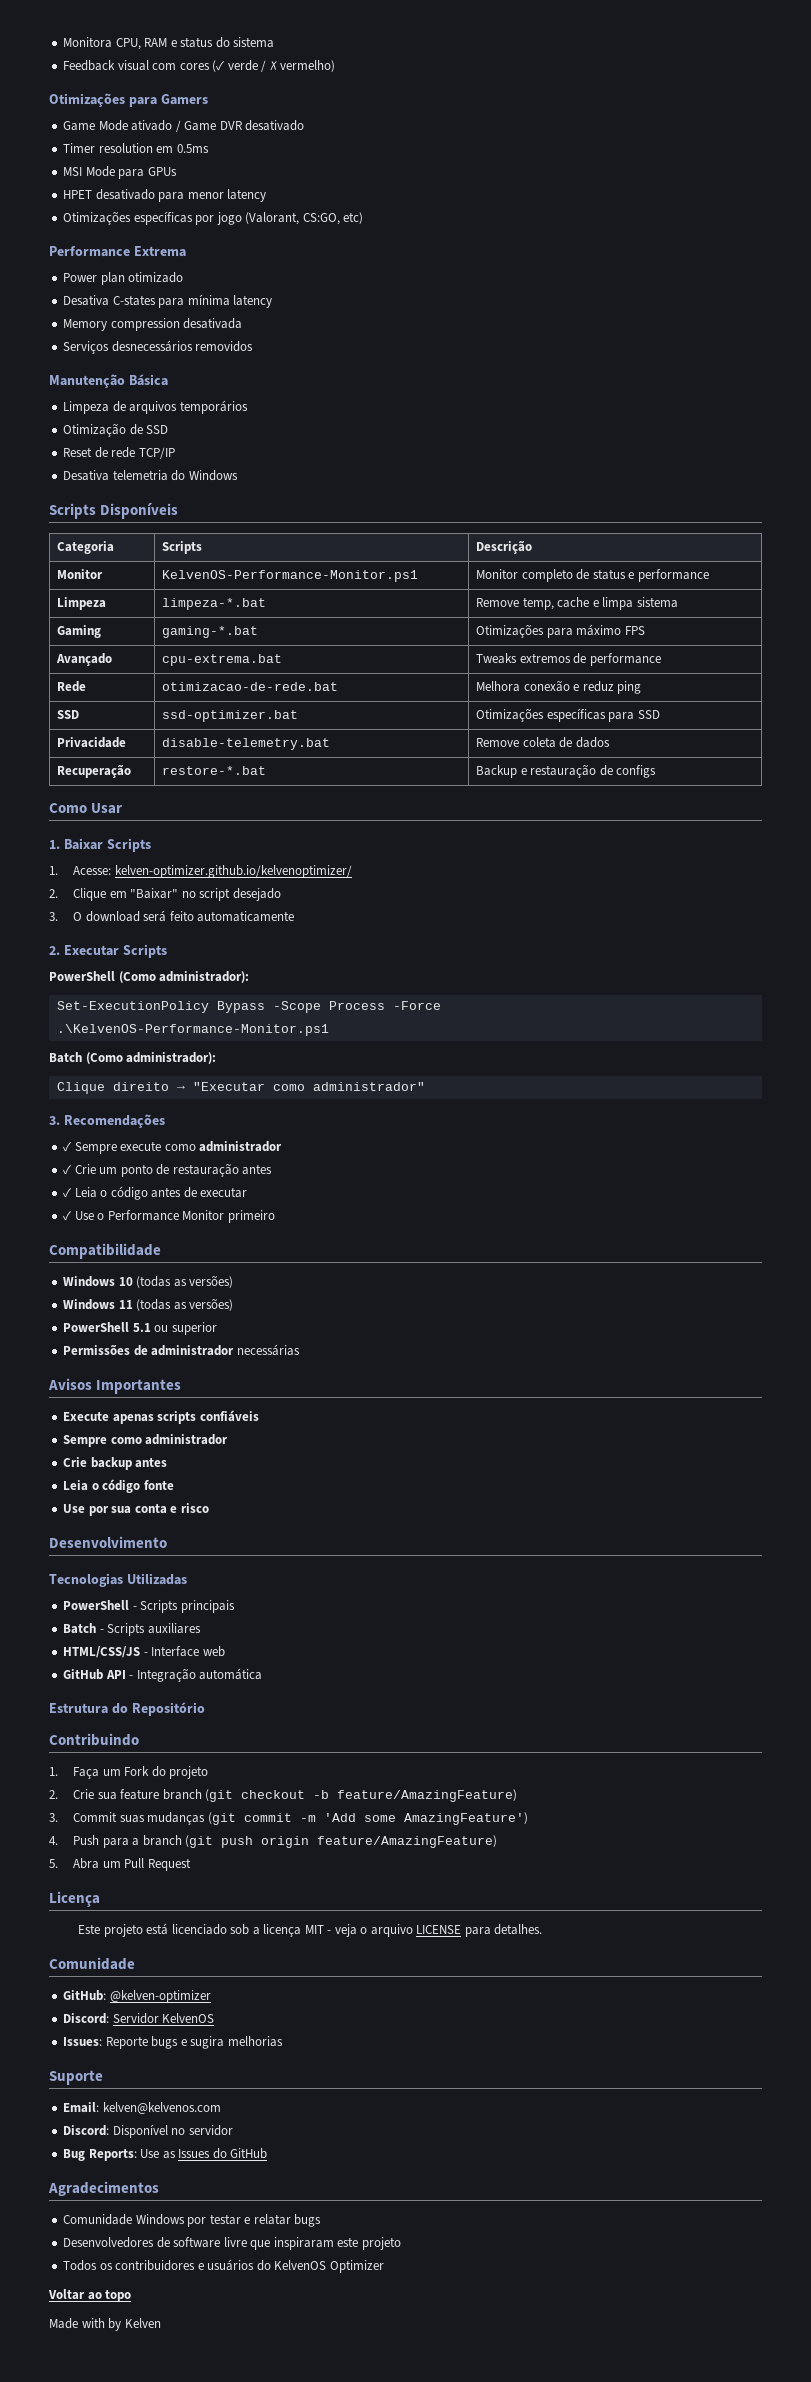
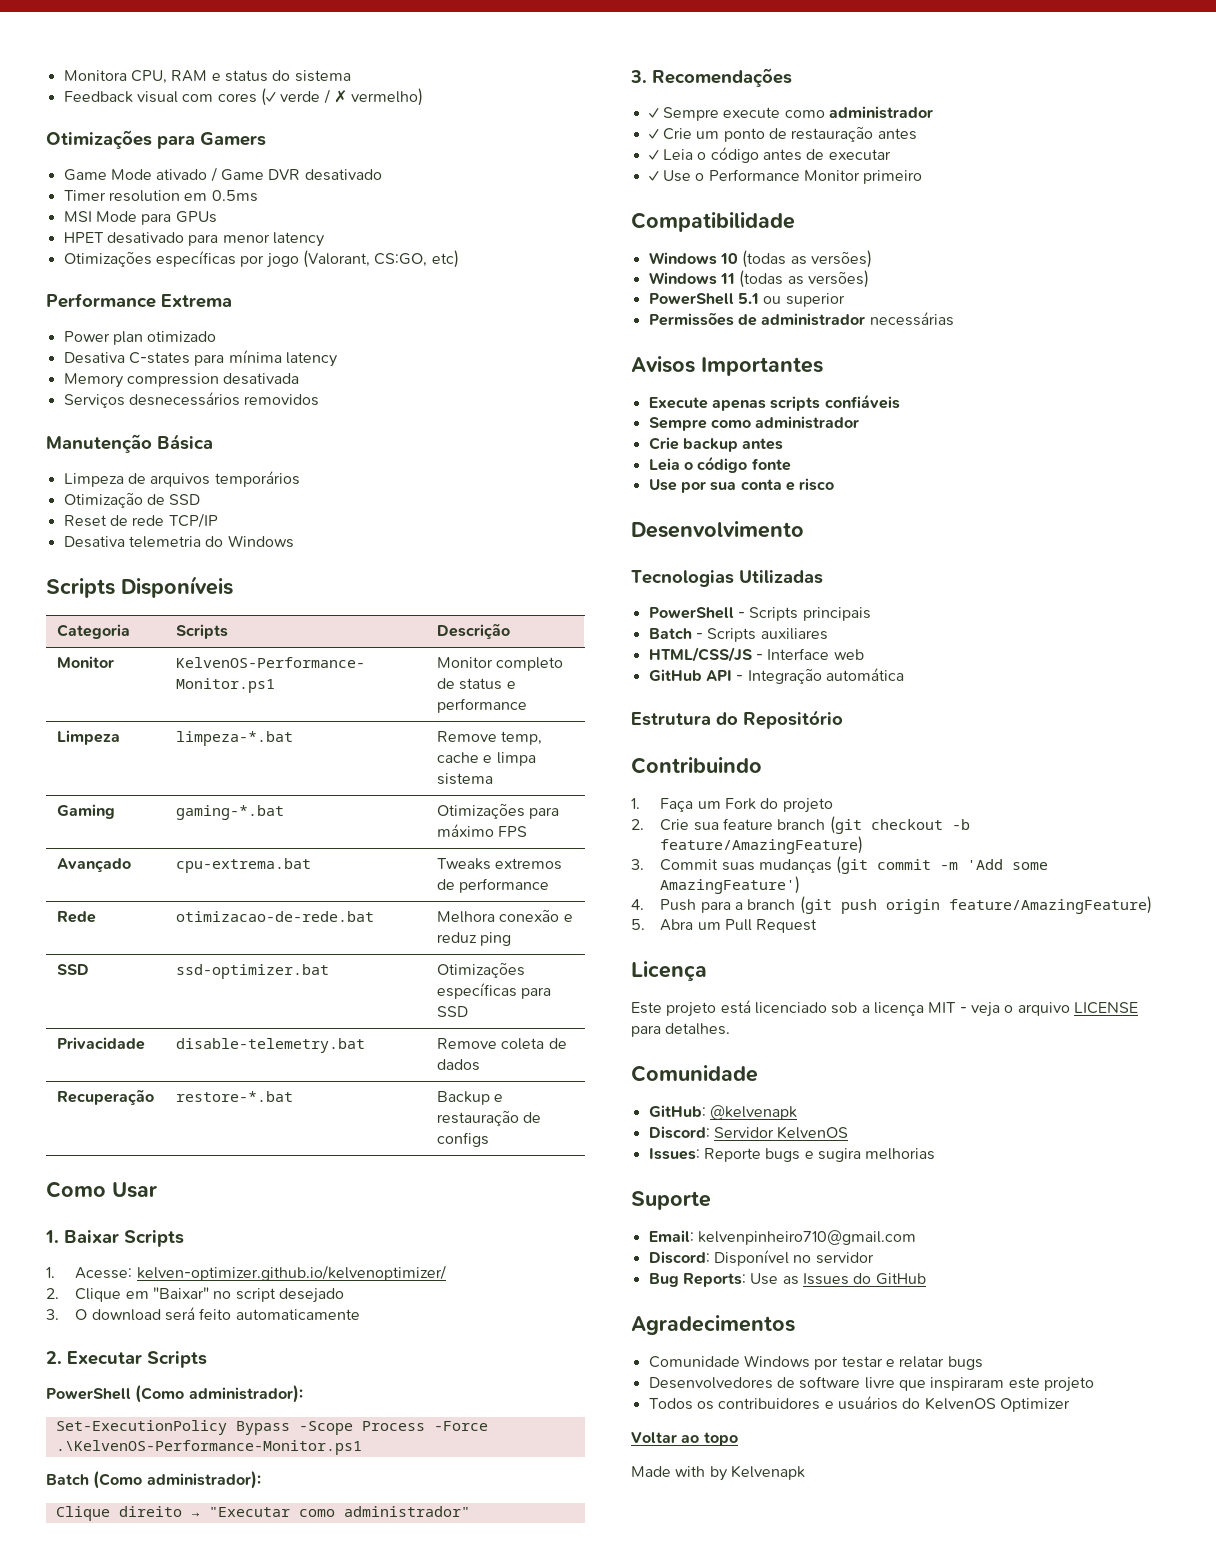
- GitHub: @kelven-optimizer
+ GitHub: @kelvenapk
- Email: kelven@kelvenos.com
+ Email: kelvenpinheiro710@gmail.com
- Made with by Kelven
+ Made with by Kelvenapk

